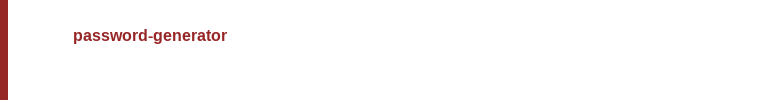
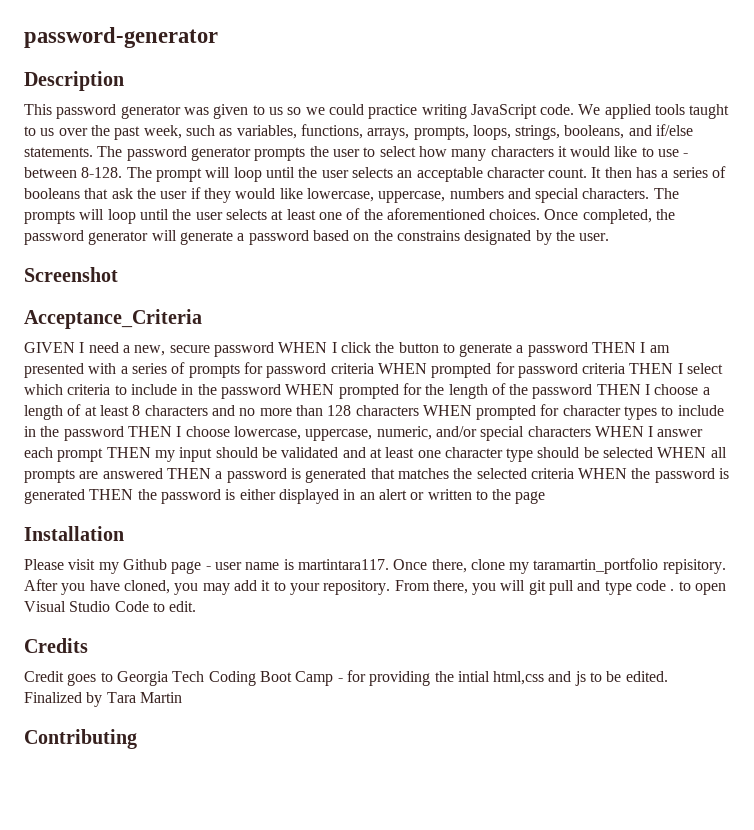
+ Description
+ This password generator was given to us so we could practice writing JavaScript code. We applied tools taught to us over the past week, such as variables, functions, arrays, prompts, loops, strings, booleans, and if/else statements. The password generator prompts the user to select how many characters it would like to use - between 8-128. The prompt will loop until the user selects an acceptable character count. It then has a series of booleans that ask the user if they would like lowercase, uppercase, numbers and special characters. The prompts will loop until the user selects at least one of the aforementioned choices. Once completed, the password generator will generate a password based on the constrains designated by the user.
+ Screenshot
+ Acceptance_Criteria
+ GIVEN I need a new, secure password WHEN I click the button to generate a password THEN I am presented with a series of prompts for password criteria WHEN prompted for password criteria THEN I select which criteria to include in the password WHEN prompted for the length of the password THEN I choose a length of at least 8 characters and no more than 128 characters WHEN prompted for character types to include in the password THEN I choose lowercase, uppercase, numeric, and/or special characters WHEN I answer each prompt THEN my input should be validated and at least one character type should be selected WHEN all prompts are answered THEN a password is generated that matches the selected criteria WHEN the password is generated THEN the password is either displayed in an alert or written to the page
+ Installation
+ Please visit my Github page - user name is martintara117. Once there, clone my taramartin_portfolio repisitory. After you have cloned, you may add it to your repository. From there, you will git pull and type code . to open Visual Studio Code to edit.
+ Credits
+ Credit goes to Georgia Tech Coding Boot Camp - for providing the intial html,css and js to be edited. Finalized by Tara Martin
+ Contributing

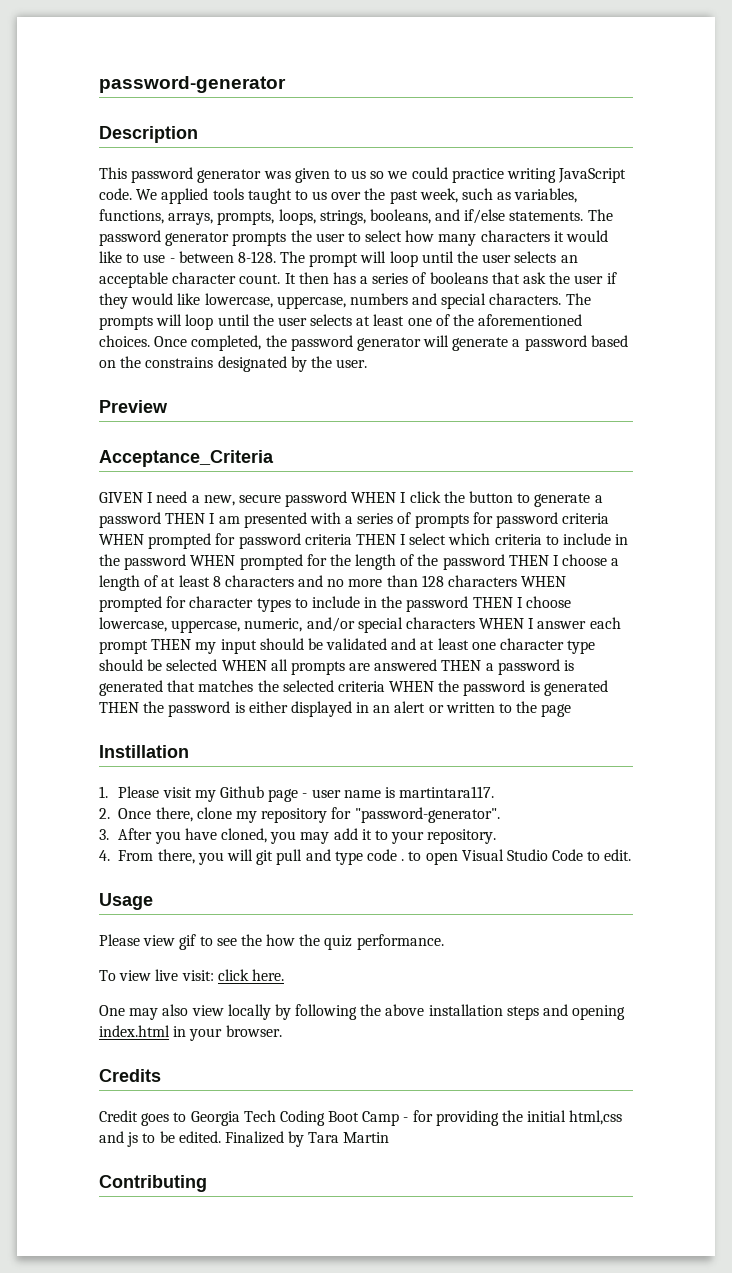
- Screenshot
+ Preview
- Installation
- Please visit my Github page - user name is martintara117. Once there, clone my taramartin_portfolio repisitory. After you have cloned, you may add it to your repository. From there, you will git pull and type code . to open Visual Studio Code to edit.
+ Instillation
+ 1. Please visit my Github page - user name is martintara117.
+ 2. Once there, clone my repository for "password-generator".
+ 3. After you have cloned, you may add it to your repository.
+ 4. From there, you will git pull and type code . to open Visual Studio Code to edit.
+ Usage
+ Please view gif to see the how the quiz performance.
+ To view live visit: click here.
+ One may also view locally by following the above installation steps and opening index.html in your browser.
- Credit goes to Georgia Tech Coding Boot Camp - for providing the intial html,css and js to be edited.
+ Credit goes to Georgia Tech Coding Boot Camp - for providing the initial html,css and js to be edited.

